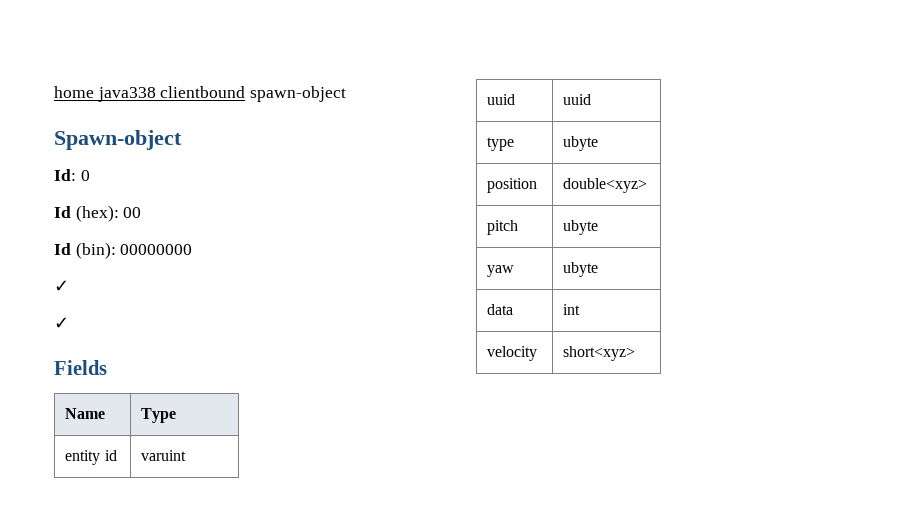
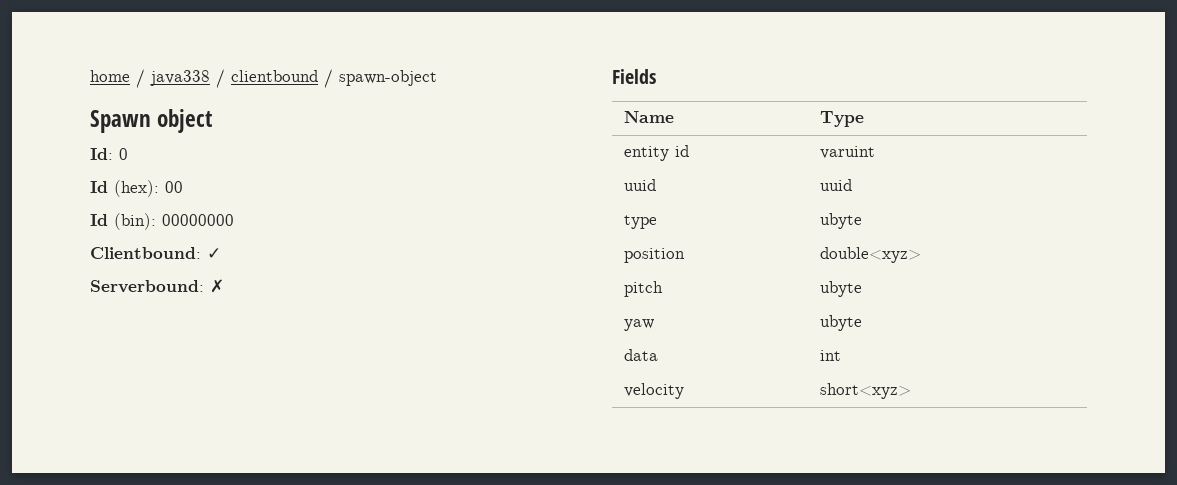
- home java338 clientbound spawn-object
+ home / java338 / clientbound / spawn-object
- Spawn-object
+ Spawn object
  Id (bin): 00000000
- ✓
- ✓
+ Clientbound: ✓
+ Serverbound: ✗

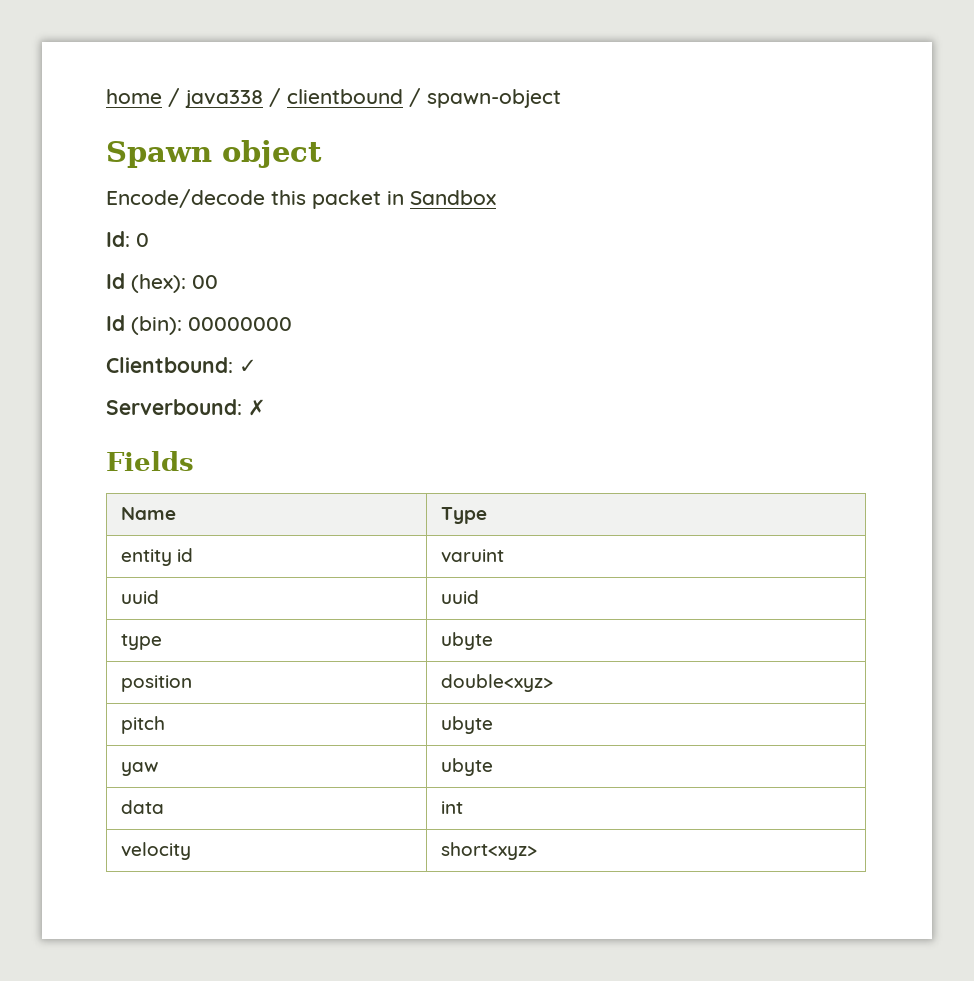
+ Encode/decode this packet in Sandbox

